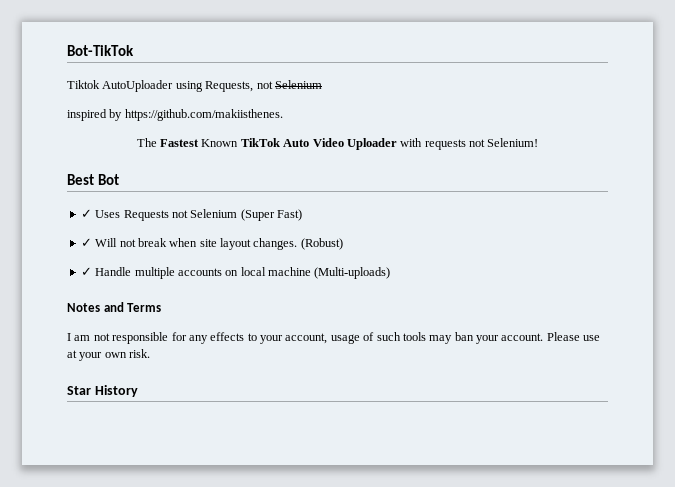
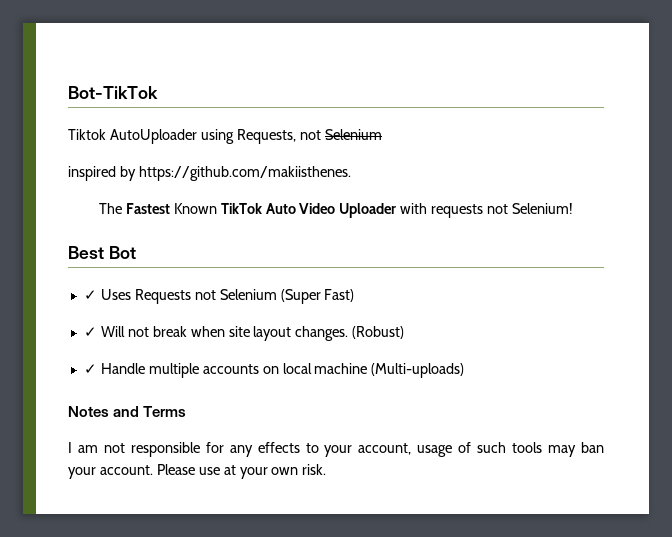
- Star History

